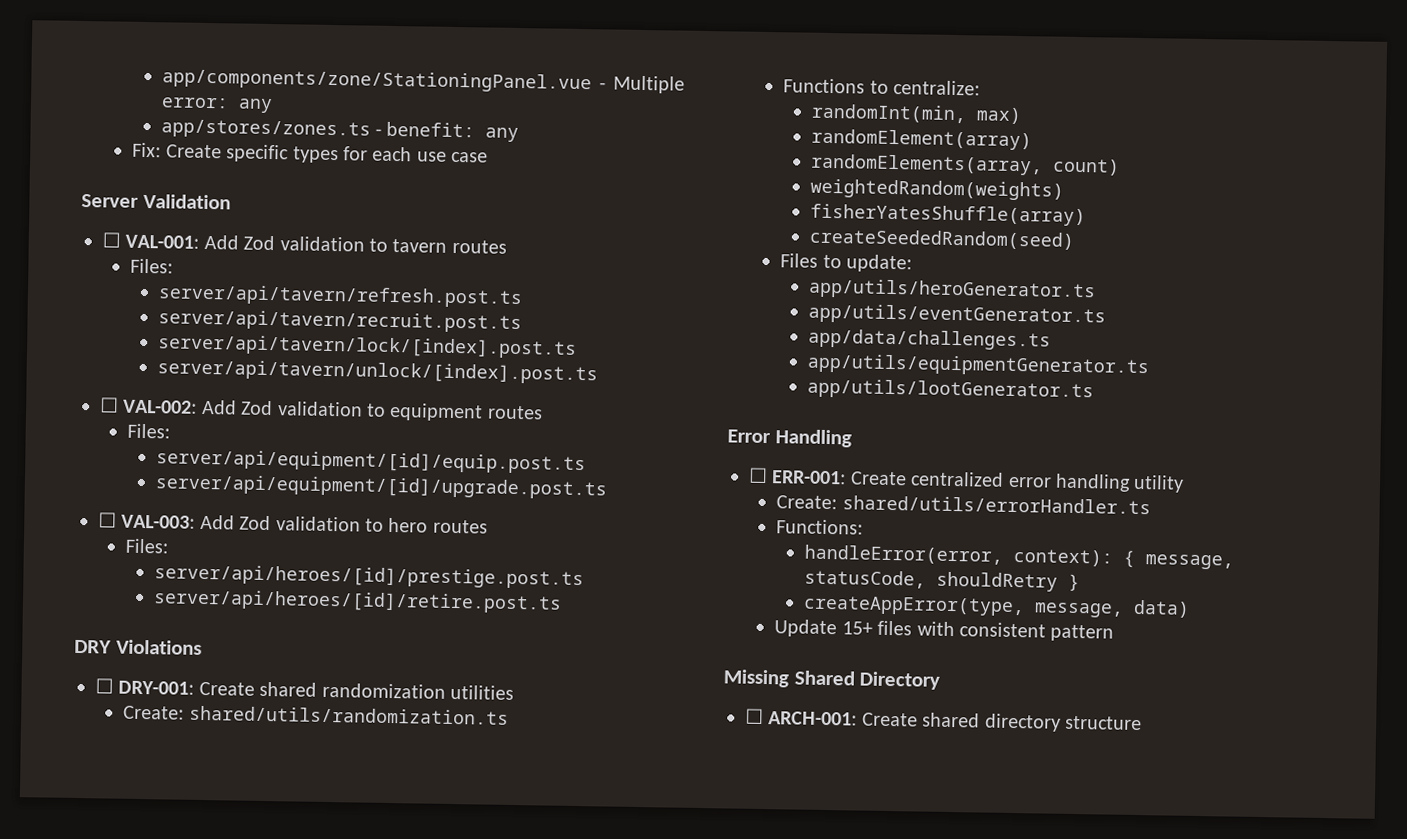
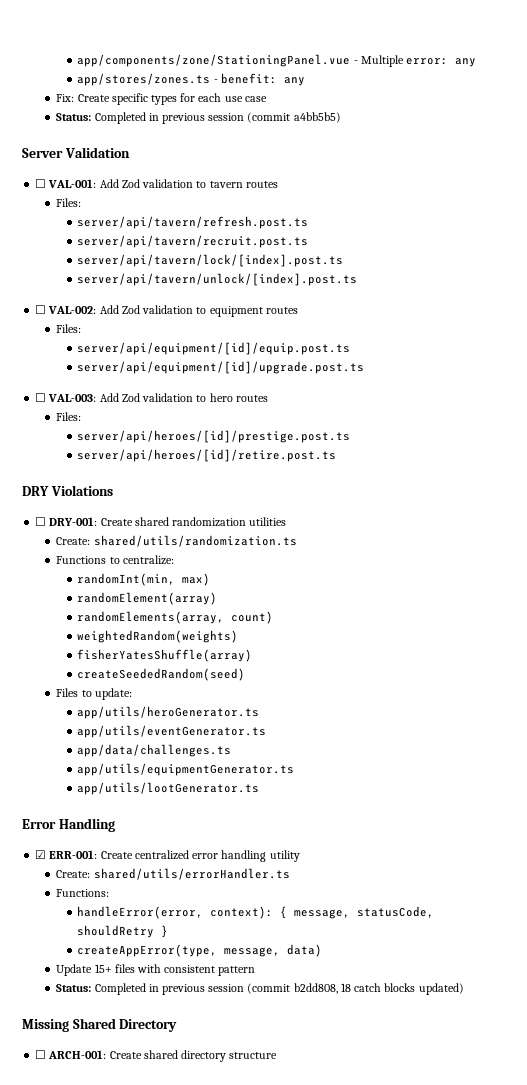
+ Status: Completed in previous session (commit a4bb5b5)
- ☐ ERR-001: Create centralized error handling utility
+ ☑ ERR-001: Create centralized error handling utility
+ Status: Completed in previous session (commit b2dd808, 18 catch blocks updated)

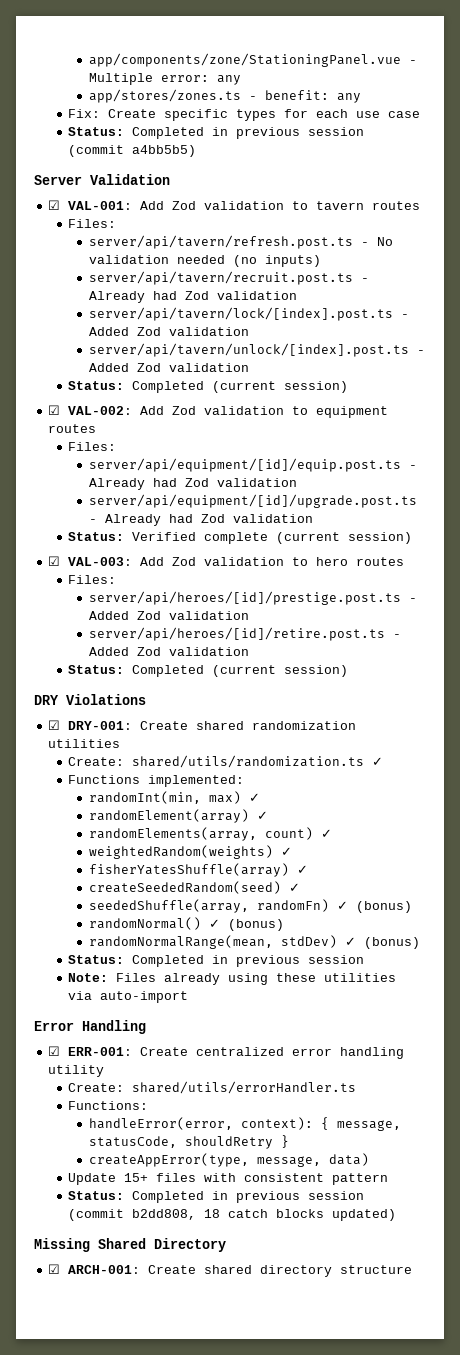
- ☐ VAL-001: Add Zod validation to tavern routes
+ ☑ VAL-001: Add Zod validation to tavern routes
- server/api/tavern/refresh.post.ts
- server/api/tavern/recruit.post.ts
- server/api/tavern/lock/[index].post.ts
- server/api/tavern/unlock/[index].post.ts
- ☐ VAL-002: Add Zod validation to equipment routes
+ server/api/tavern/refresh.post.ts - No validation needed (no inputs)
+ server/api/tavern/recruit.post.ts - Already had Zod validation
+ server/api/tavern/lock/[index].post.ts - Added Zod validation
+ server/api/tavern/unlock/[index].post.ts - Added Zod validation
+ Status: Completed (current session)
+ ☑ VAL-002: Add Zod validation to equipment routes
- server/api/equipment/[id]/equip.post.ts
- server/api/equipment/[id]/upgrade.post.ts
- ☐ VAL-003: Add Zod validation to hero routes
+ server/api/equipment/[id]/equip.post.ts - Already had Zod validation
+ server/api/equipment/[id]/upgrade.post.ts - Already had Zod validation
+ Status: Verified complete (current session)
+ ☑ VAL-003: Add Zod validation to hero routes
- server/api/heroes/[id]/prestige.post.ts
- server/api/heroes/[id]/retire.post.ts
+ server/api/heroes/[id]/prestige.post.ts - Added Zod validation
+ server/api/heroes/[id]/retire.post.ts - Added Zod validation
+ Status: Completed (current session)
- ☐ DRY-001: Create shared randomization utilities
+ ☑ DRY-001: Create shared randomization utilities
- Create: shared/utils/randomization.ts
+ Create: shared/utils/randomization.ts ✓
- Functions to centralize:
+ Functions implemented:
- randomInt(min, max)
+ randomInt(min, max) ✓
- randomElement(array)
+ randomElement(array) ✓
- randomElements(array, count)
+ randomElements(array, count) ✓
- weightedRandom(weights)
+ weightedRandom(weights) ✓
- fisherYatesShuffle(array)
+ fisherYatesShuffle(array) ✓
- createSeededRandom(seed)
- Files to update:
- app/utils/heroGenerator.ts
- app/utils/eventGenerator.ts
- app/data/challenges.ts
- app/utils/equipmentGenerator.ts
- app/utils/lootGenerator.ts
+ createSeededRandom(seed) ✓
+ seededShuffle(array, randomFn) ✓ (bonus)
+ randomNormal() ✓ (bonus)
+ randomNormalRange(mean, stdDev) ✓ (bonus)
+ Status: Completed in previous session
+ Note: Files already using these utilities via auto-import
- ☐ ARCH-001: Create shared directory structure
+ ☑ ARCH-001: Create shared directory structure

